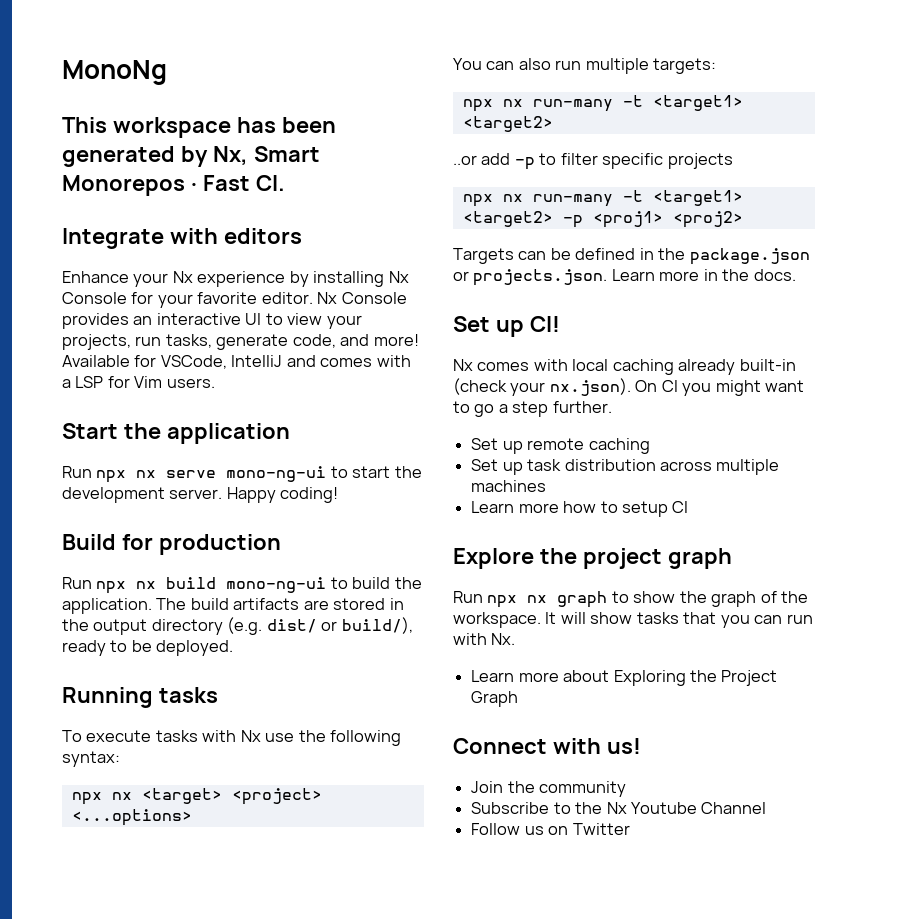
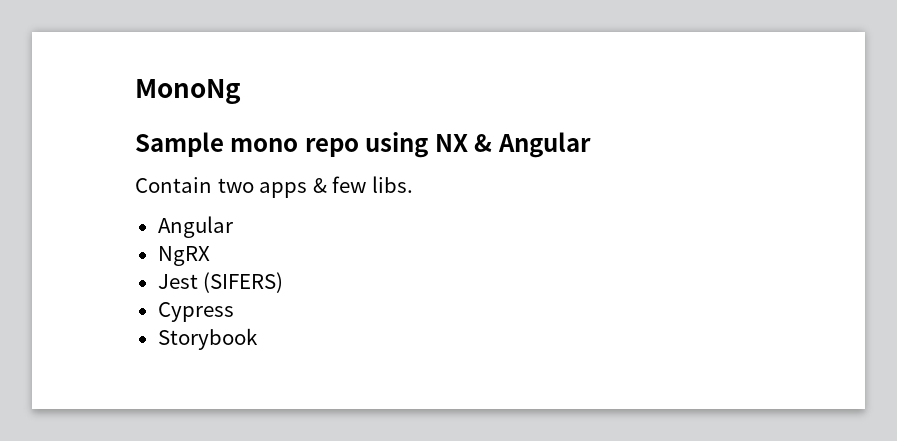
- This workspace has been generated by Nx, Smart Monorepos · Fast CI.
- Integrate with editors
- Enhance your Nx experience by installing Nx Console for your favorite editor. Nx Console provides an interactive UI to view your projects, run tasks, generate code, and more! Available for VSCode, IntelliJ and comes with a LSP for Vim users.
- Start the application
- Run npx nx serve mono-ng-ui to start the development server. Happy coding!
- Build for production
- Run npx nx build mono-ng-ui to build the application. The build artifacts are stored in the output directory (e.g. dist/ or build/), ready to be deployed.
- Running tasks
- To execute tasks with Nx use the following syntax:
- npx nx <target> <project> <...options>
- You can also run multiple targets:
- npx nx run-many -t <target1> <target2>
- ..or add -p to filter specific projects
- npx nx run-many -t <target1> <target2> -p <proj1> <proj2>
- Targets can be defined in the package.json or projects.json. Learn more in the docs.
- Set up CI!
- Nx comes with local caching already built-in (check your nx.json). On CI you might want to go a step further.
- Set up remote caching
- Set up task distribution across multiple machines
- Learn more how to setup CI
- Explore the project graph
- Run npx nx graph to show the graph of the workspace. It will show tasks that you can run with Nx.
- Learn more about Exploring the Project Graph
- Connect with us!
- Join the community
- Subscribe to the Nx Youtube Channel
- Follow us on Twitter
+ Sample mono repo using NX & Angular
+ Contain two apps & few libs.
+ Angular
+ NgRX
+ Jest (SIFERS)
+ Cypress
+ Storybook

